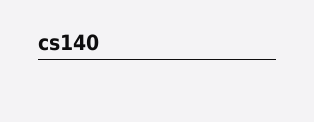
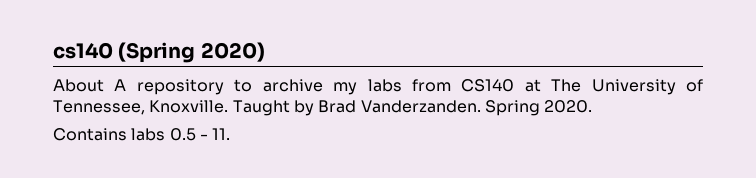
- cs140
+ cs140 (Spring 2020)
+ About A repository to archive my labs from CS140 at The University of Tennessee, Knoxville. Taught by Brad Vanderzanden. Spring 2020.
+ Contains labs 0.5 - 11.

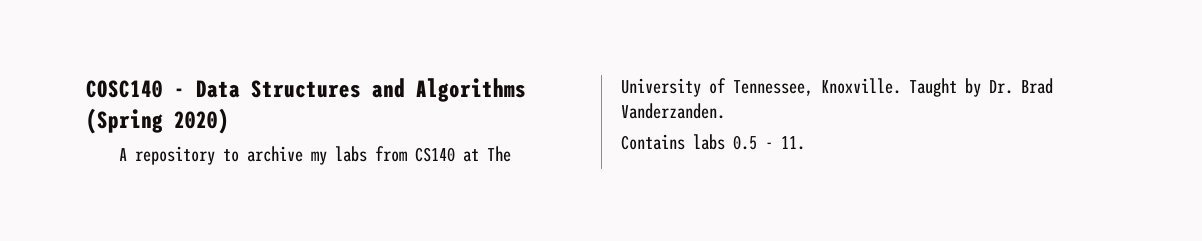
- cs140 (Spring 2020)
+ COSC140 - Data Structures and Algorithms (Spring 2020)
- About A repository to archive my labs from CS140 at The University of Tennessee, Knoxville.
+ A repository to archive my labs from CS140 at The University of Tennessee, Knoxville.
- Taught by Brad Vanderzanden. Spring 2020.
+ Taught by Dr. Brad Vanderzanden.

